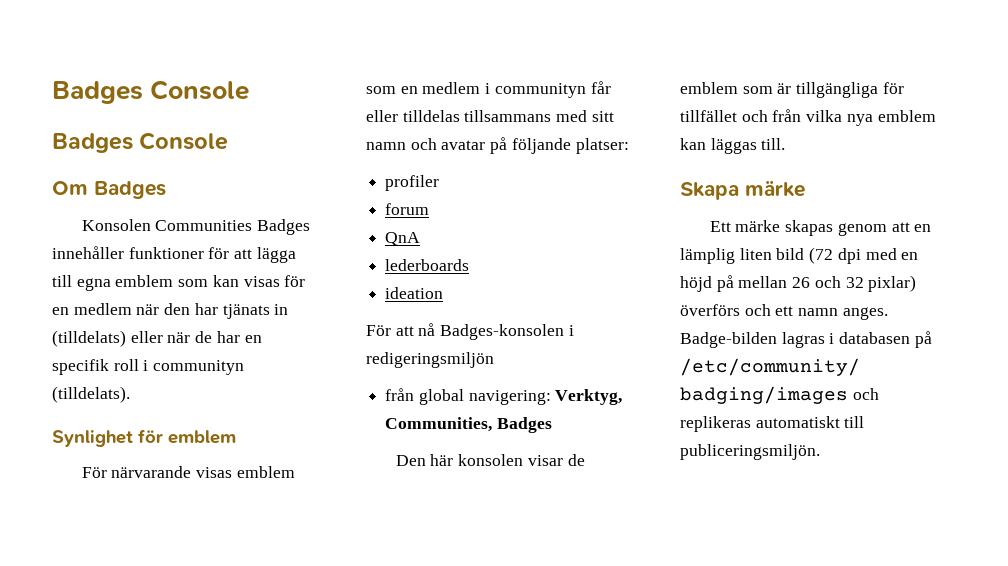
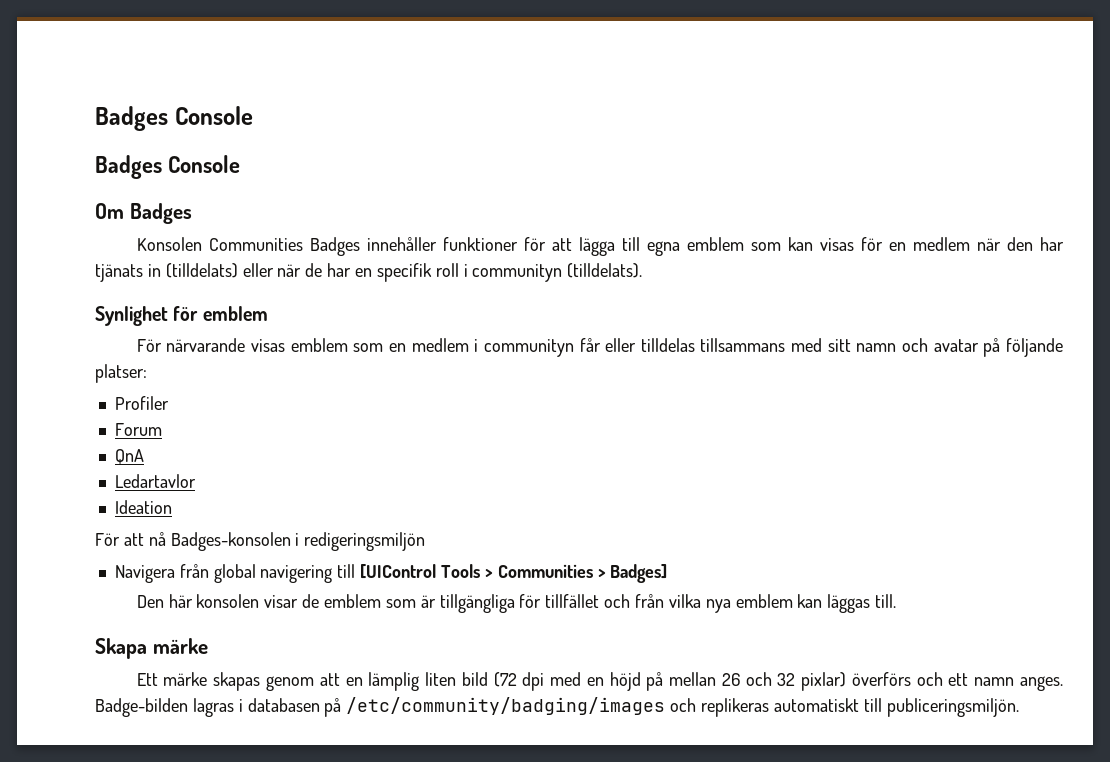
- profiler
- forum
+ Profiler
+ Forum
- lederboards
- ideation
+ Ledartavlor
+ Ideation
- från global navigering: Verktyg, Communities, Badges
+ Navigera från global navigering till [UIControl Tools > Communities > Badges]

